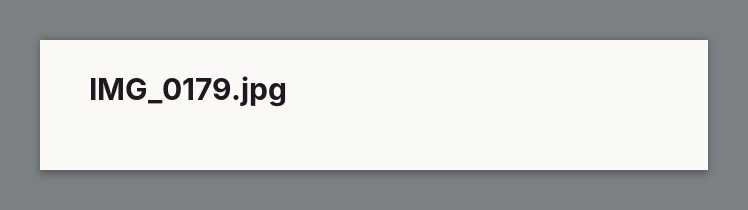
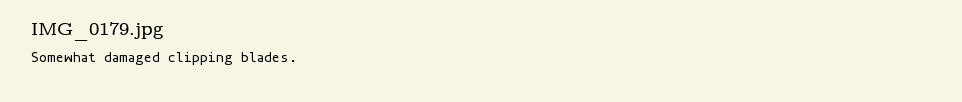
+ Somewhat damaged clipping blades.

